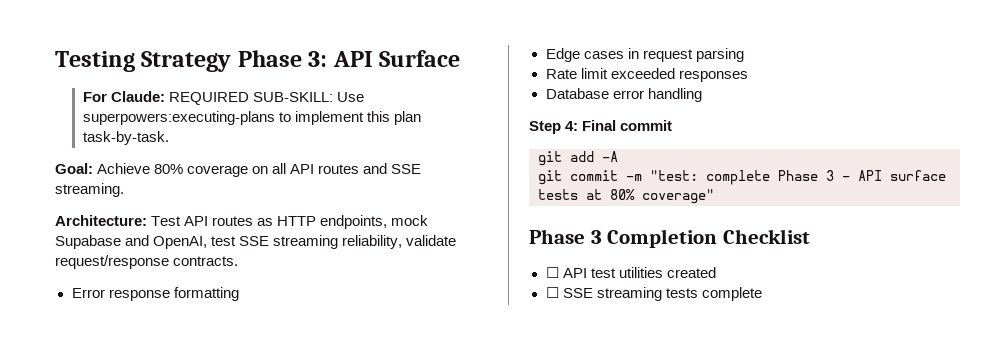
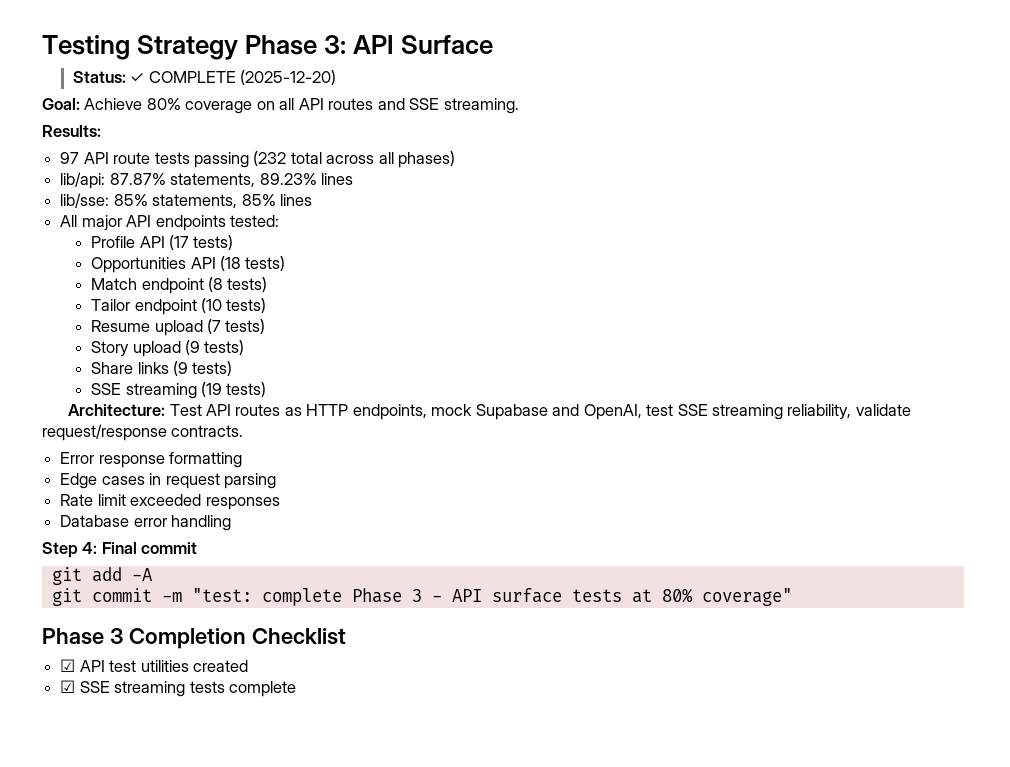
- For Claude: REQUIRED SUB-SKILL: Use superpowers:executing-plans to implement this plan task-by-task.
+ Status: ✓ COMPLETE (2025-12-20)
+ Results:
+ 97 API route tests passing (232 total across all phases)
+ lib/api: 87.87% statements, 89.23% lines
+ lib/sse: 85% statements, 85% lines
+ All major API endpoints tested:
+ Profile API (17 tests)
+ Opportunities API (18 tests)
+ Match endpoint (8 tests)
+ Tailor endpoint (10 tests)
+ Resume upload (7 tests)
+ Story upload (9 tests)
+ Share links (9 tests)
+ SSE streaming (19 tests)
- ☐ API test utilities created
+ ☑ API test utilities created
- ☐ SSE streaming tests complete
+ ☑ SSE streaming tests complete

